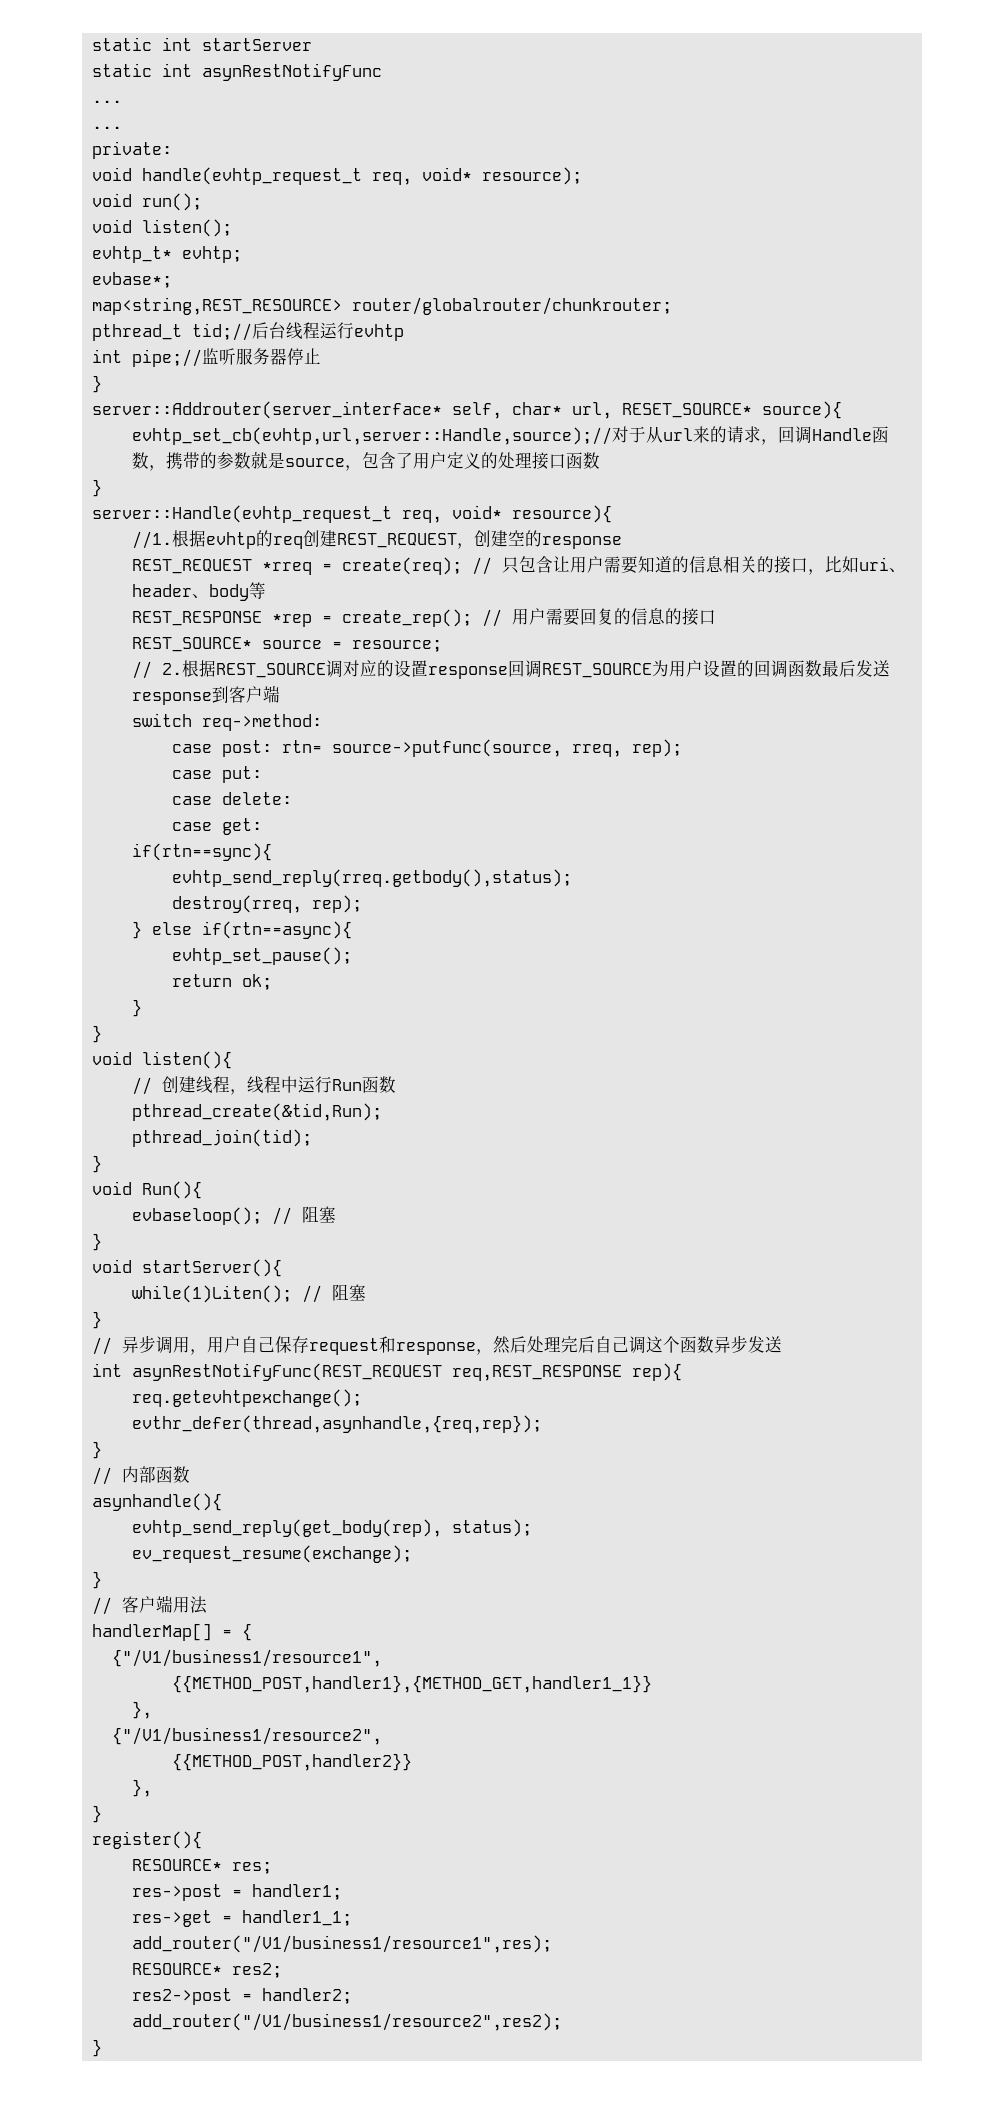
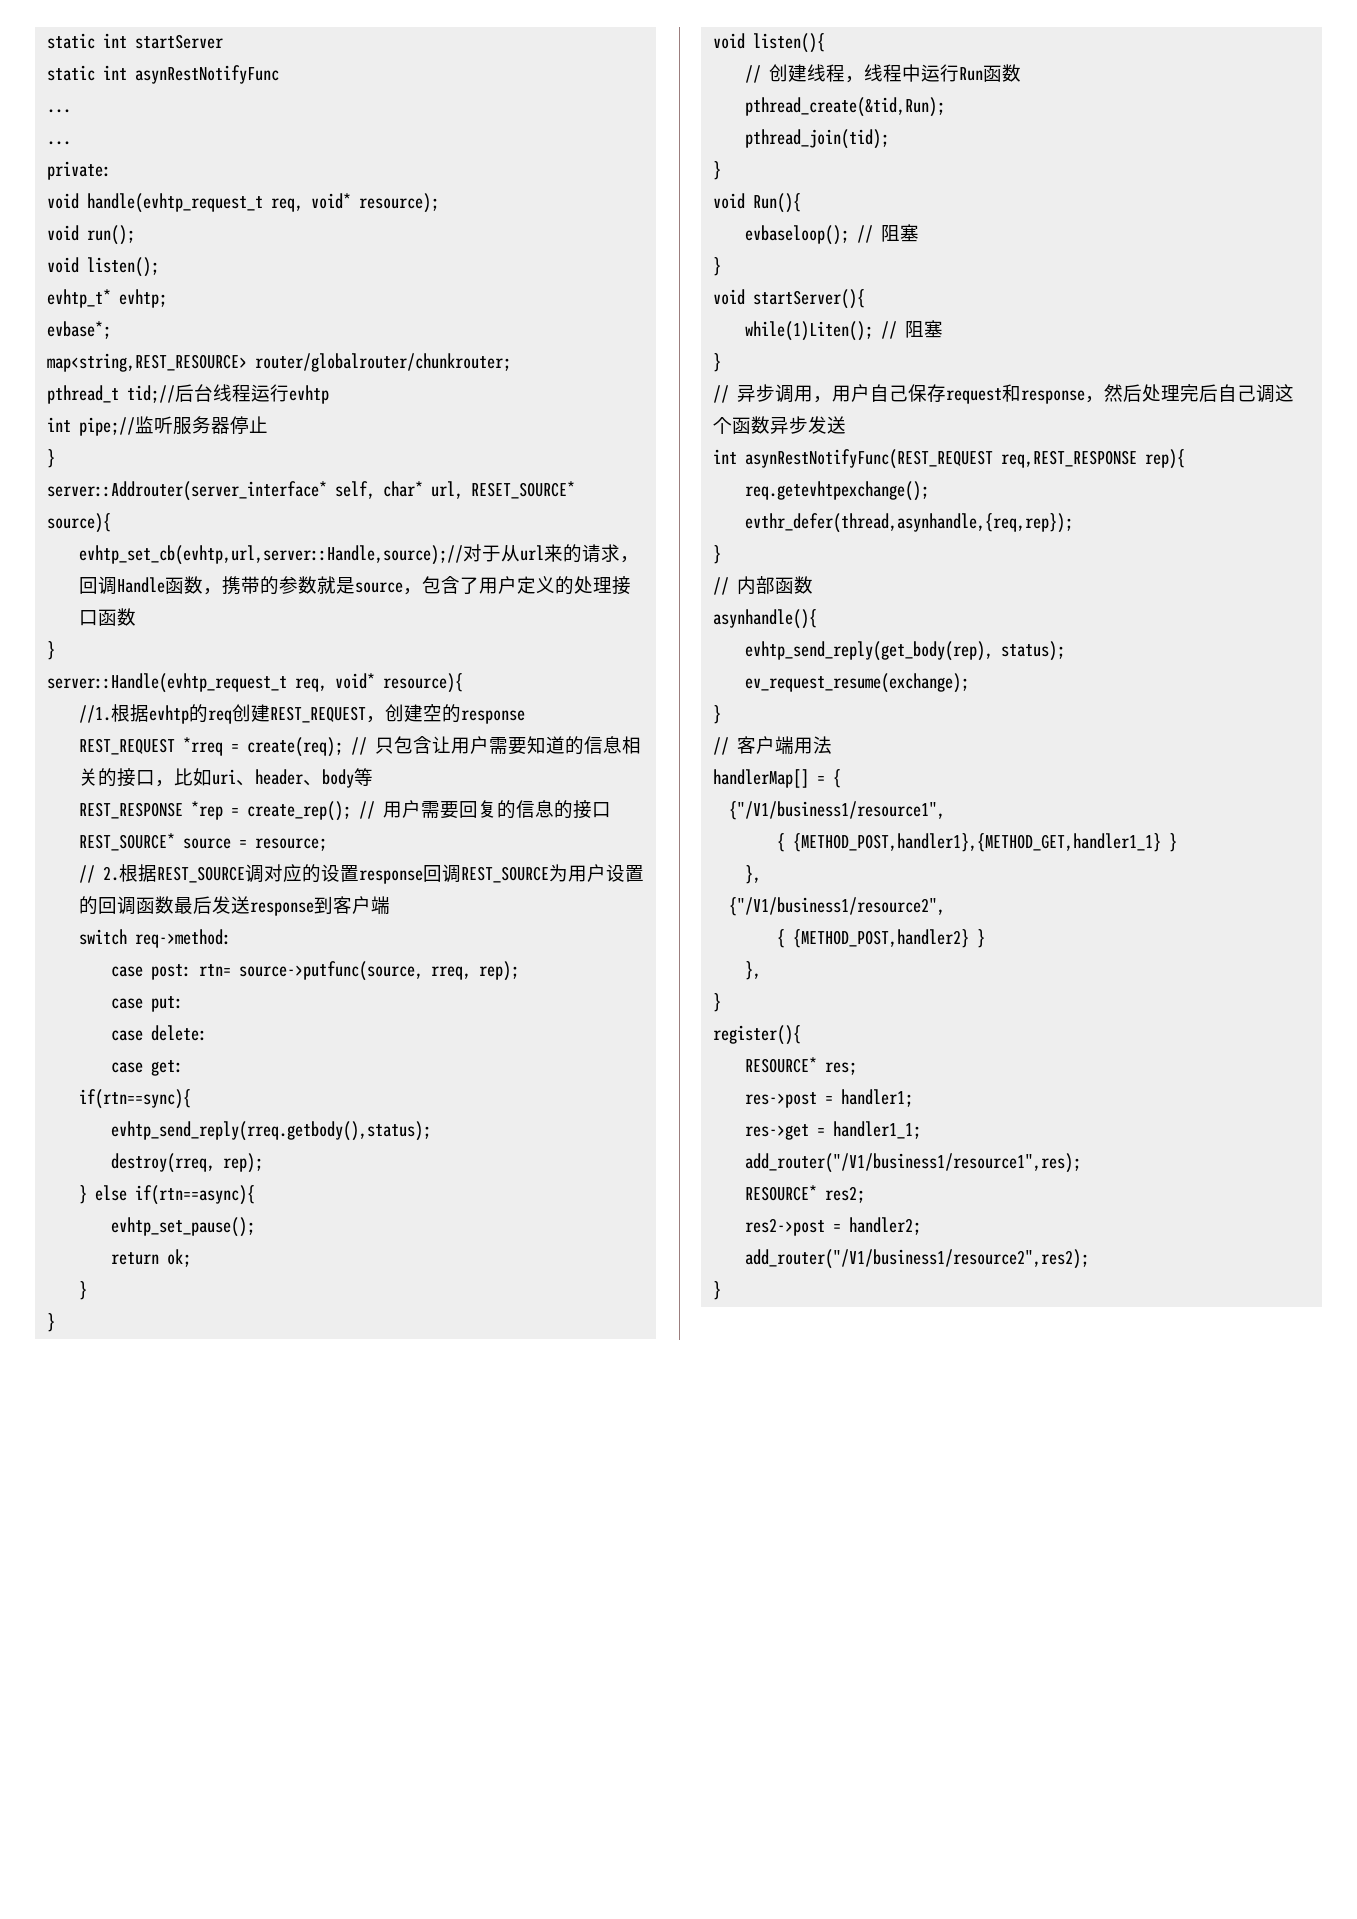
- {{METHOD_POST,handler1},{METHOD_GET,handler1_1}}
+ { {METHOD_POST,handler1},{METHOD_GET,handler1_1} }
- {{METHOD_POST,handler2}}
+ { {METHOD_POST,handler2} }

